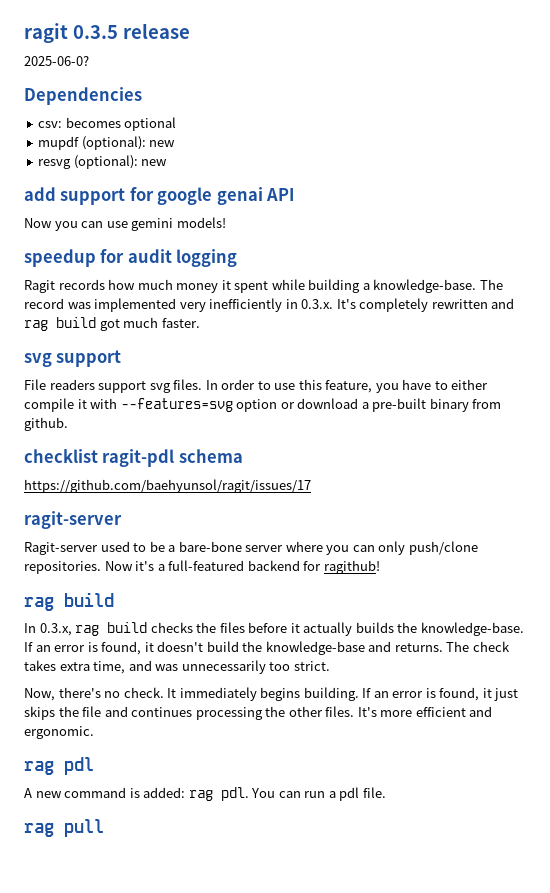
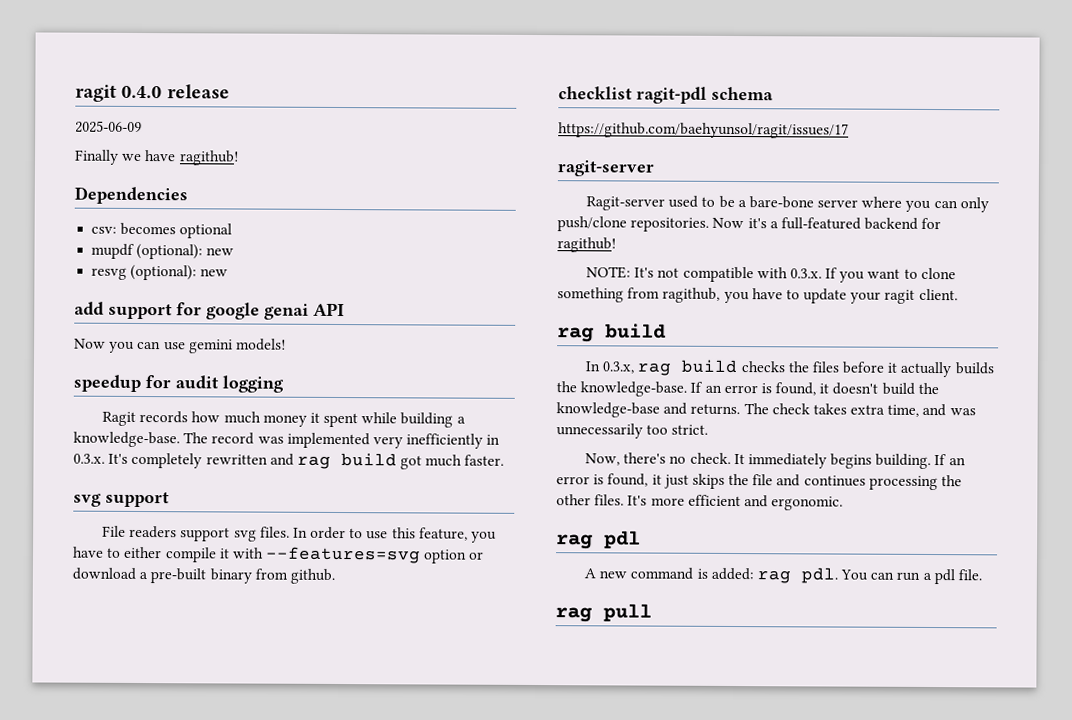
- ragit 0.3.5 release
+ ragit 0.4.0 release
- 2025-06-0?
+ 2025-06-09
+ Finally we have ragithub!
+ NOTE: It's not compatible with 0.3.x. If you want to clone something from ragithub, you have to update your ragit client.

